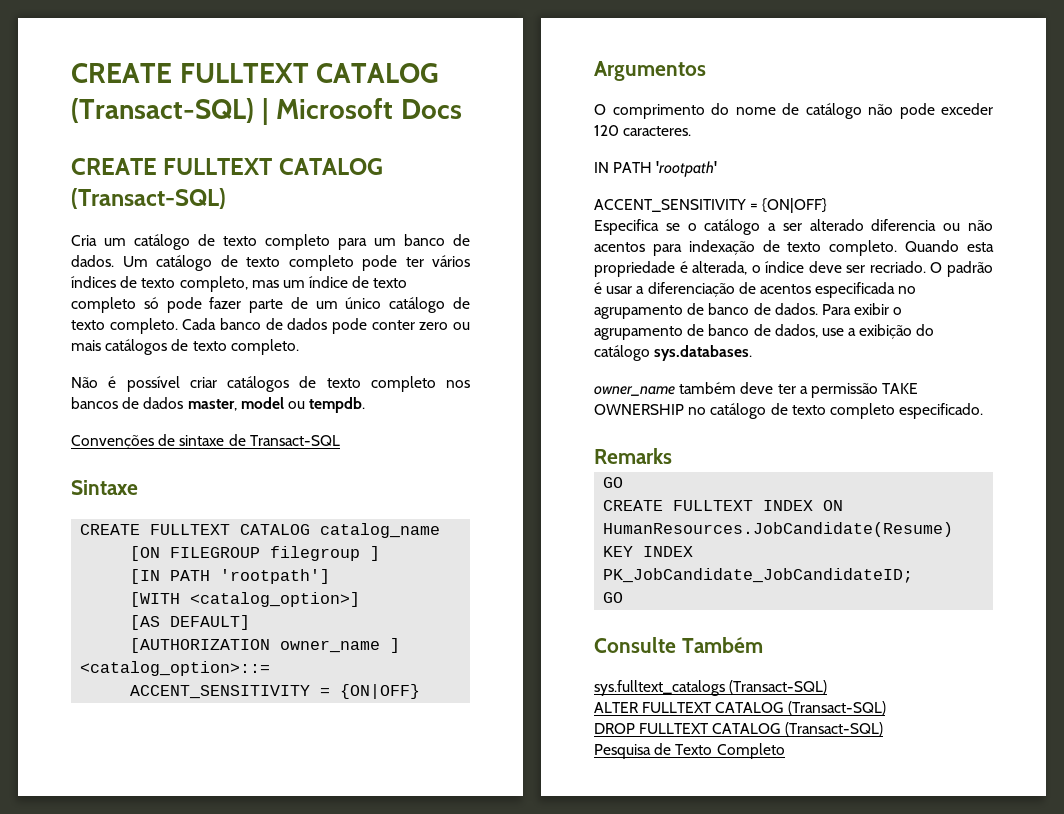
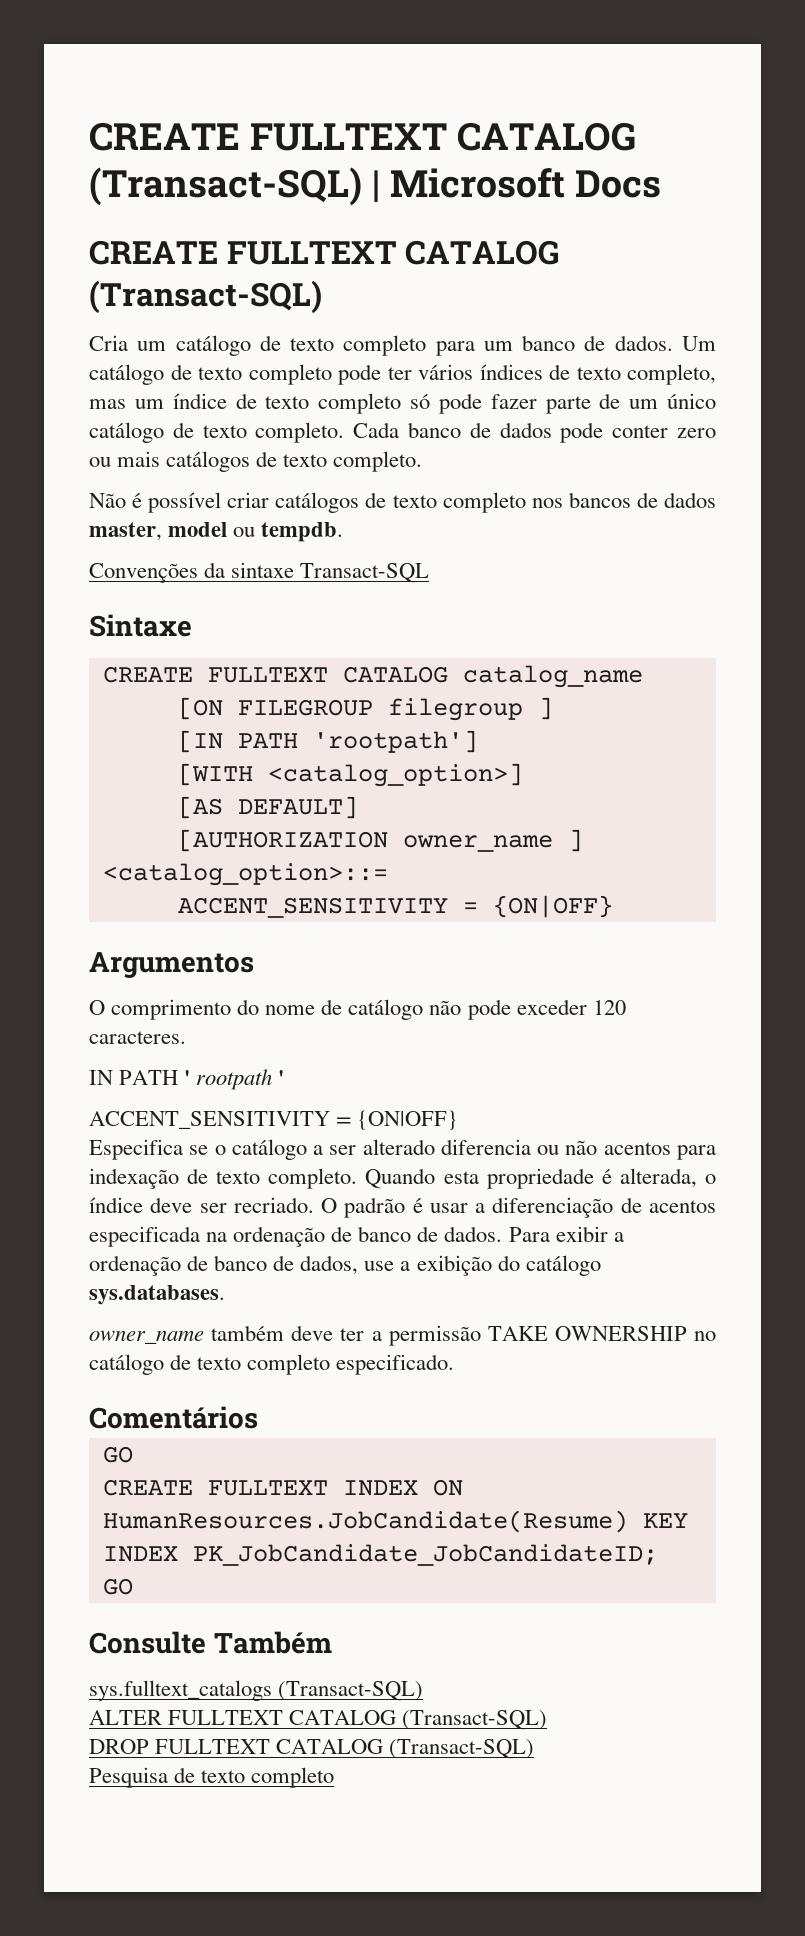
- Convenções de sintaxe de Transact-SQL
+ Convenções da sintaxe Transact-SQL
- IN PATH 'rootpath'
+ IN PATH ' rootpath '
- O padrão é usar a diferenciação de acentos especificada no agrupamento de banco de dados.
+ O padrão é usar a diferenciação de acentos especificada na ordenação de banco de dados.
- Para exibir o agrupamento de banco de dados, use a exibição do catálogo sys.databases.
+ Para exibir a ordenação de banco de dados, use a exibição do catálogo sys.databases.
- Remarks
+ Comentários
- Pesquisa de Texto Completo
+ Pesquisa de texto completo

